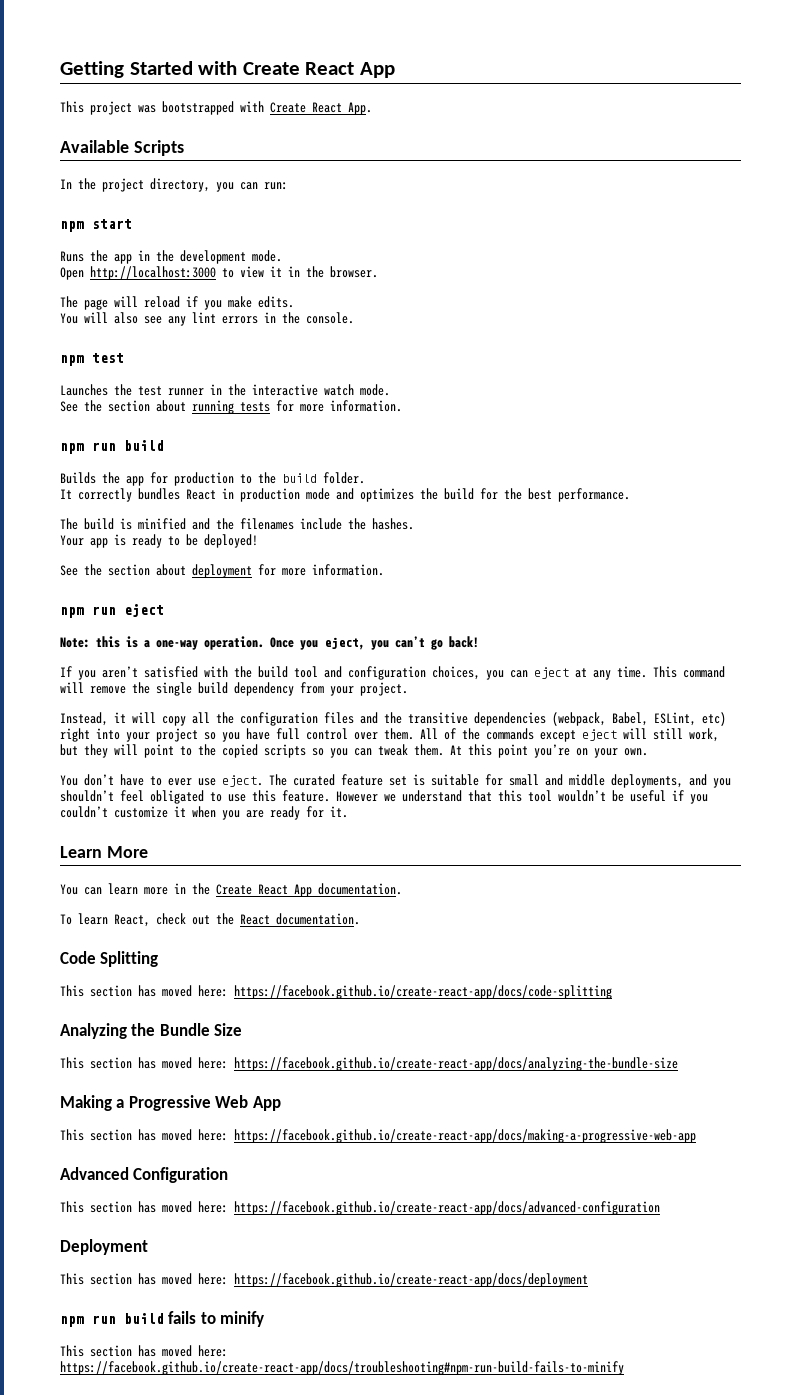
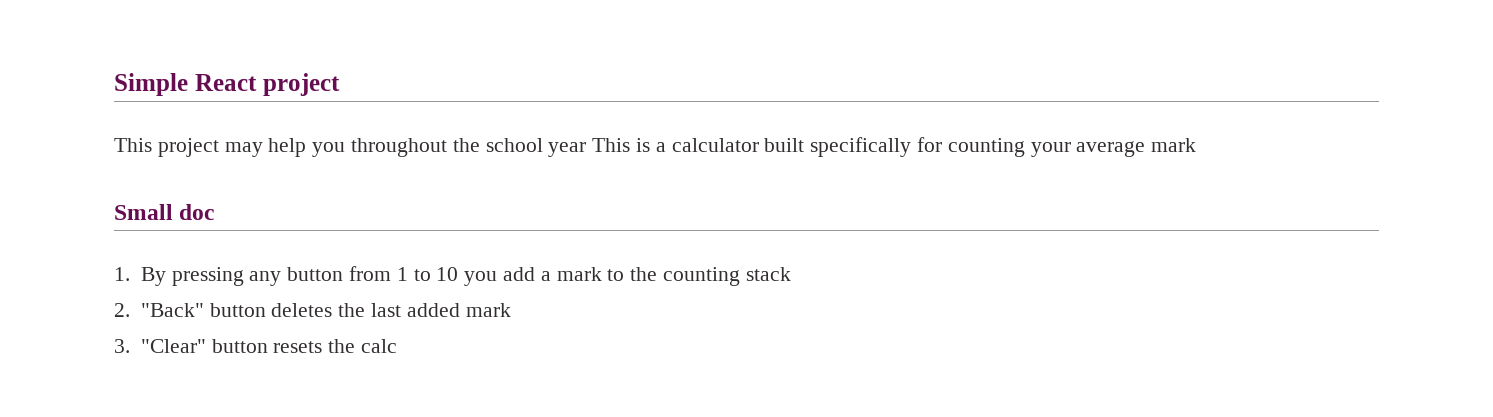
- Getting Started with Create React App
- This project was bootstrapped with Create React App.
- Available Scripts
- In the project directory, you can run:
- npm start
- Runs the app in the development mode.
- Open http://localhost:3000 to view it in the browser.
- The page will reload if you make edits.
- You will also see any lint errors in the console.
- npm test
- Launches the test runner in the interactive watch mode.
- See the section about running tests for more information.
- npm run build
- Builds the app for production to the build folder.
- It correctly bundles React in production mode and optimizes the build for the best performance.
- The build is minified and the filenames include the hashes.
- Your app is ready to be deployed!
- See the section about deployment for more information.
- npm run eject
- Note: this is a one-way operation. Once you eject, you can’t go back!
- If you aren’t satisfied with the build tool and configuration choices, you can eject at any time. This command will remove the single build dependency from your project.
- Instead, it will copy all the configuration files and the transitive dependencies (webpack, Babel, ESLint, etc) right into your project so you have full control over them. All of the commands except eject will still work, but they will point to the copied scripts so you can tweak them. At this point you’re on your own.
- You don’t have to ever use eject. The curated feature set is suitable for small and middle deployments, and you shouldn’t feel obligated to use this feature. However we understand that this tool wouldn’t be useful if you couldn’t customize it when you are ready for it.
- Learn More
- You can learn more in the Create React App documentation.
- To learn React, check out the React documentation.
- Code Splitting
- This section has moved here: https://facebook.github.io/create-react-app/docs/code-splitting
- Analyzing the Bundle Size
- This section has moved here: https://facebook.github.io/create-react-app/docs/analyzing-the-bundle-size
- Making a Progressive Web App
- This section has moved here: https://facebook.github.io/create-react-app/docs/making-a-progressive-web-app
- Advanced Configuration
- This section has moved here: https://facebook.github.io/create-react-app/docs/advanced-configuration
- Deployment
- This section has moved here: https://facebook.github.io/create-react-app/docs/deployment
- npm run build fails to minify
- This section has moved here: https://facebook.github.io/create-react-app/docs/troubleshooting#npm-run-build-fails-to-minify
+ Simple React project
+ This project may help you throughout the school year This is a calculator built specifically for counting your average mark
+ Small doc
+ 1. By pressing any button from 1 to 10 you add a mark to the counting stack
+ 2. "Back" button deletes the last added mark
+ 3. "Clear" button resets the calc

